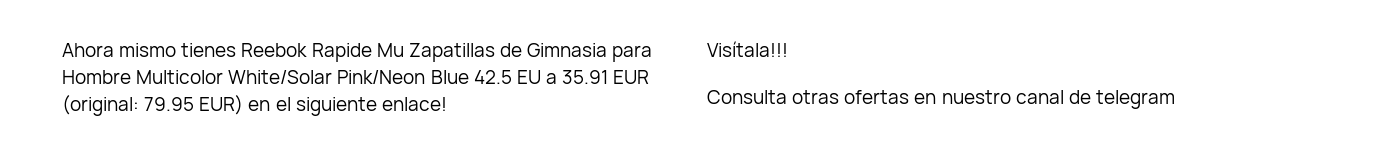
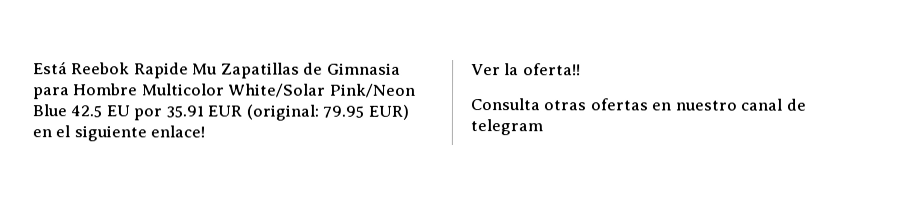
- Ahora mismo tienes Reebok Rapide Mu Zapatillas de Gimnasia para Hombre Multicolor White/Solar Pink/Neon Blue 42.5 EU a 35.91 EUR (original: 79.95 EUR) en el siguiente enlace!
+ Está Reebok Rapide Mu Zapatillas de Gimnasia para Hombre Multicolor White/Solar Pink/Neon Blue 42.5 EU por 35.91 EUR (original: 79.95 EUR) en el siguiente enlace!
- Visítala!!!
+ Ver la oferta!!

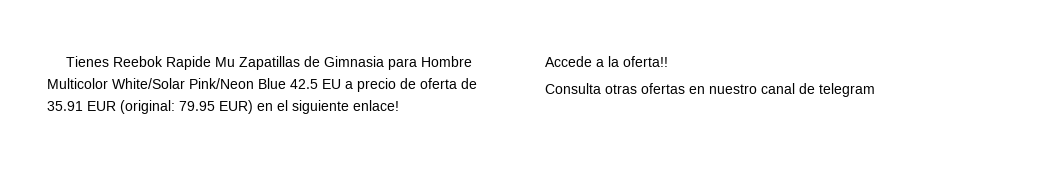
- Está Reebok Rapide Mu Zapatillas de Gimnasia para Hombre Multicolor White/Solar Pink/Neon Blue 42.5 EU por 35.91 EUR (original: 79.95 EUR) en el siguiente enlace!
+ Tienes Reebok Rapide Mu Zapatillas de Gimnasia para Hombre Multicolor White/Solar Pink/Neon Blue 42.5 EU a precio de oferta de 35.91 EUR (original: 79.95 EUR) en el siguiente enlace!
- Ver la oferta!!
+ Accede a la oferta!!

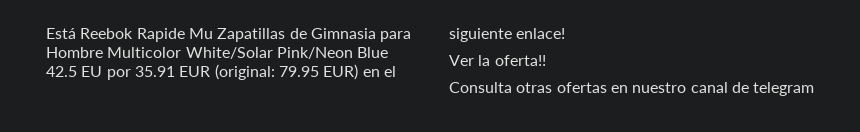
- Tienes Reebok Rapide Mu Zapatillas de Gimnasia para Hombre Multicolor White/Solar Pink/Neon Blue 42.5 EU a precio de oferta de 35.91 EUR (original: 79.95 EUR) en el siguiente enlace!
+ Está Reebok Rapide Mu Zapatillas de Gimnasia para Hombre Multicolor White/Solar Pink/Neon Blue 42.5 EU por 35.91 EUR (original: 79.95 EUR) en el siguiente enlace!
- Accede a la oferta!!
+ Ver la oferta!!

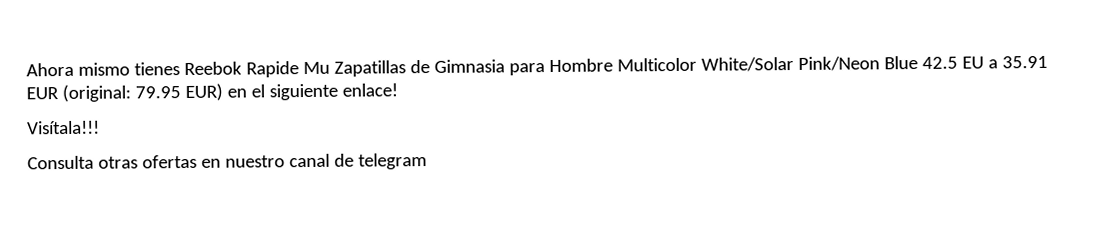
- Está Reebok Rapide Mu Zapatillas de Gimnasia para Hombre Multicolor White/Solar Pink/Neon Blue 42.5 EU por 35.91 EUR (original: 79.95 EUR) en el siguiente enlace!
+ Ahora mismo tienes Reebok Rapide Mu Zapatillas de Gimnasia para Hombre Multicolor White/Solar Pink/Neon Blue 42.5 EU a 35.91 EUR (original: 79.95 EUR) en el siguiente enlace!
- Ver la oferta!!
+ Visítala!!!

